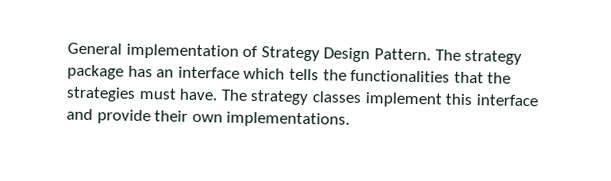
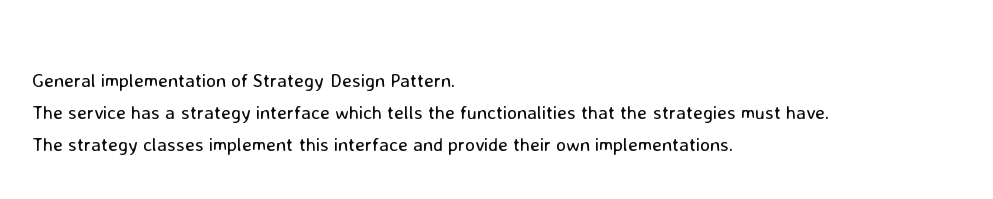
- General implementation of Strategy Design Pattern. The strategy package has an interface which tells the functionalities that the strategies must have. The strategy classes implement this interface and provide their own implementations.
+ General implementation of Strategy Design Pattern.
+ The service has a strategy interface which tells the functionalities that the strategies must have.
+ The strategy classes implement this interface and provide their own implementations.

